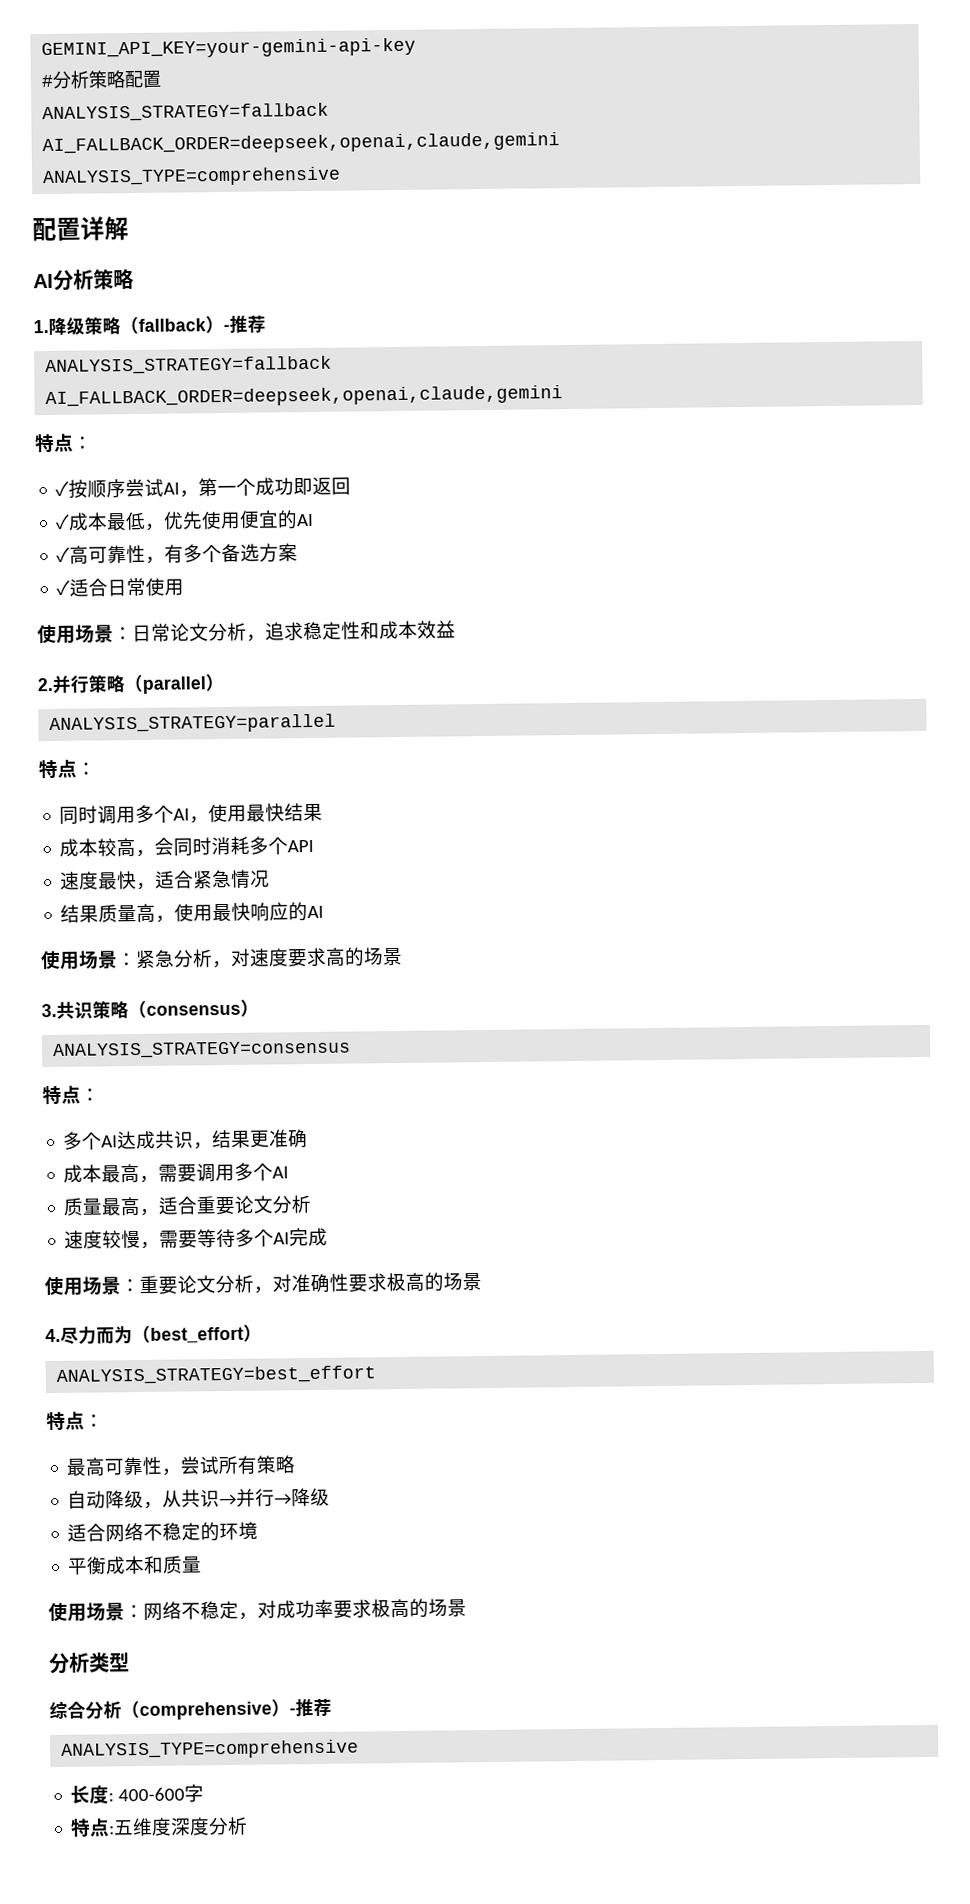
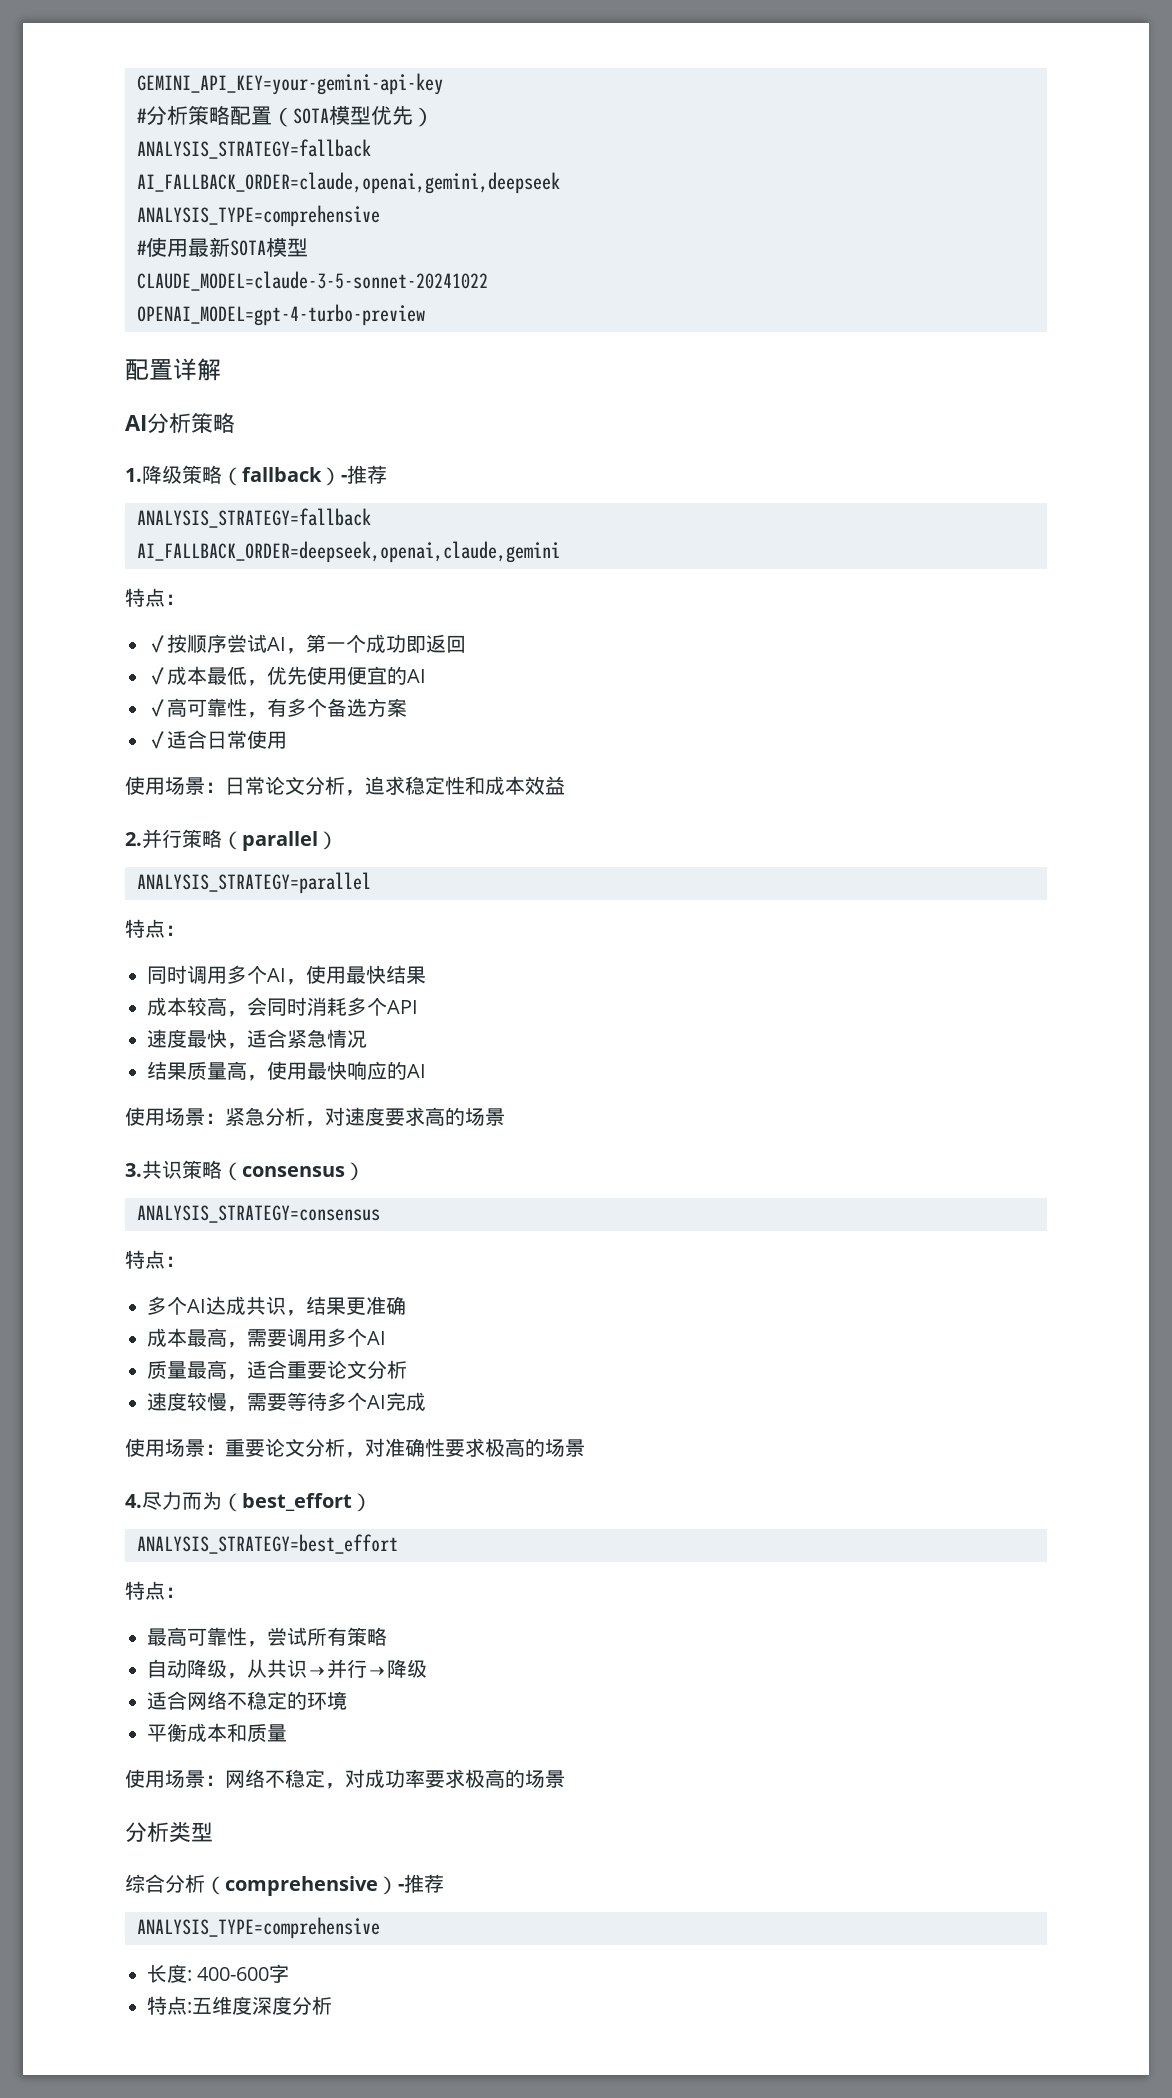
- #分析策略配置
+ #分析策略配置（SOTA模型优先）
  ANALYSIS_STRATEGY=fallback
- AI_FALLBACK_ORDER=deepseek,openai,claude,gemini
+ AI_FALLBACK_ORDER=claude,openai,gemini,deepseek
  ANALYSIS_TYPE=comprehensive
+ #使用最新SOTA模型
+ CLAUDE_MODEL=claude-3-5-sonnet-20241022
+ OPENAI_MODEL=gpt-4-turbo-preview

